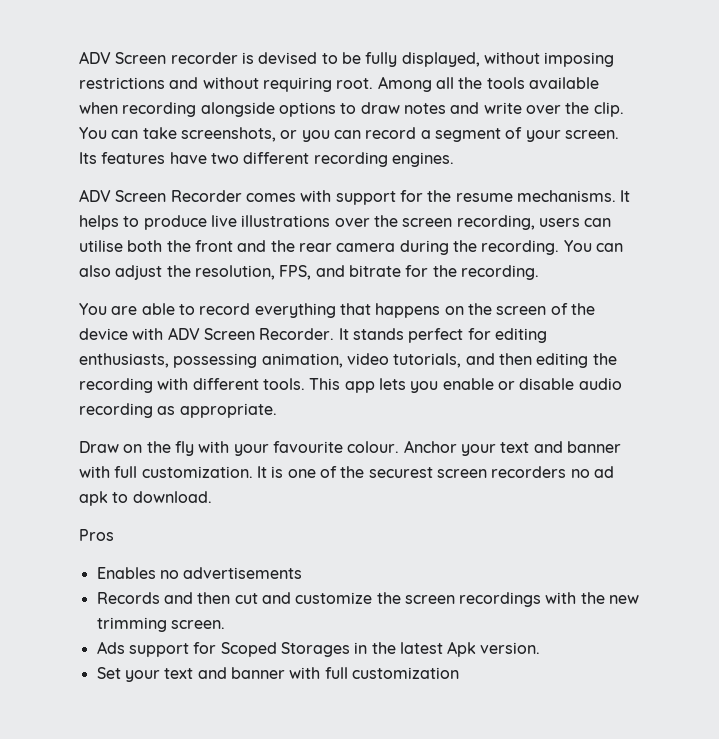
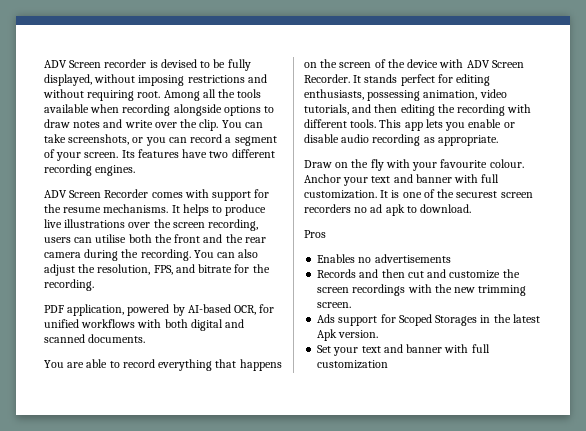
+ PDF application, powered by AI-based OCR, for unified workflows with both digital and scanned documents.

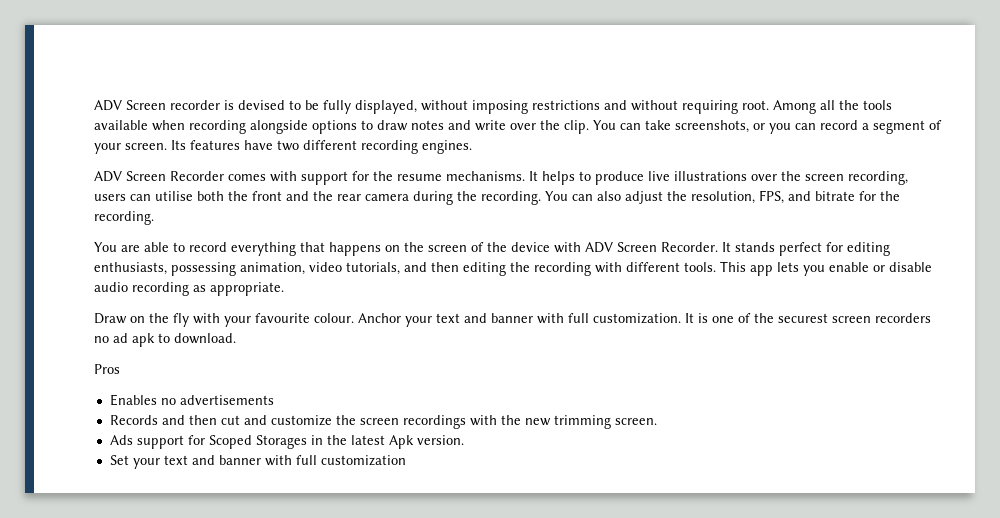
- PDF application, powered by AI-based OCR, for unified workflows with both digital and scanned documents.

